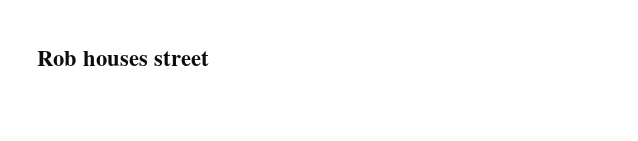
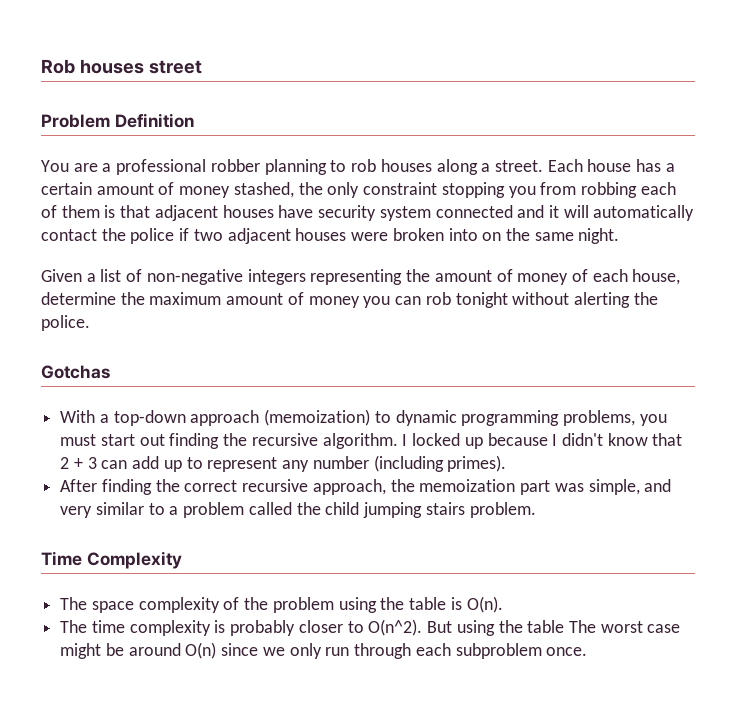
+ Problem Definition
+ You are a professional robber planning to rob houses along a street. Each house has a certain amount of money stashed, the only constraint stopping you from robbing each of them is that adjacent houses have security system connected and it will automatically contact the police if two adjacent houses were broken into on the same night.
+ Given a list of non-negative integers representing the amount of money of each house, determine the maximum amount of money you can rob tonight without alerting the police.
+ Gotchas
+ With a top-down approach (memoization) to dynamic programming problems, you must start out finding the recursive algorithm. I locked up because I didn't know that 2 + 3 can add up to represent any number (including primes).
+ After finding the correct recursive approach, the memoization part was simple, and very similar to a problem called the child jumping stairs problem.
+ Time Complexity
+ The space complexity of the problem using the table is O(n).
+ The time complexity is probably closer to O(n^2). But using the table The worst case might be around O(n) since we only run through each subproblem once.

